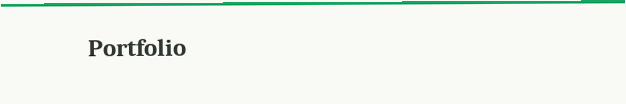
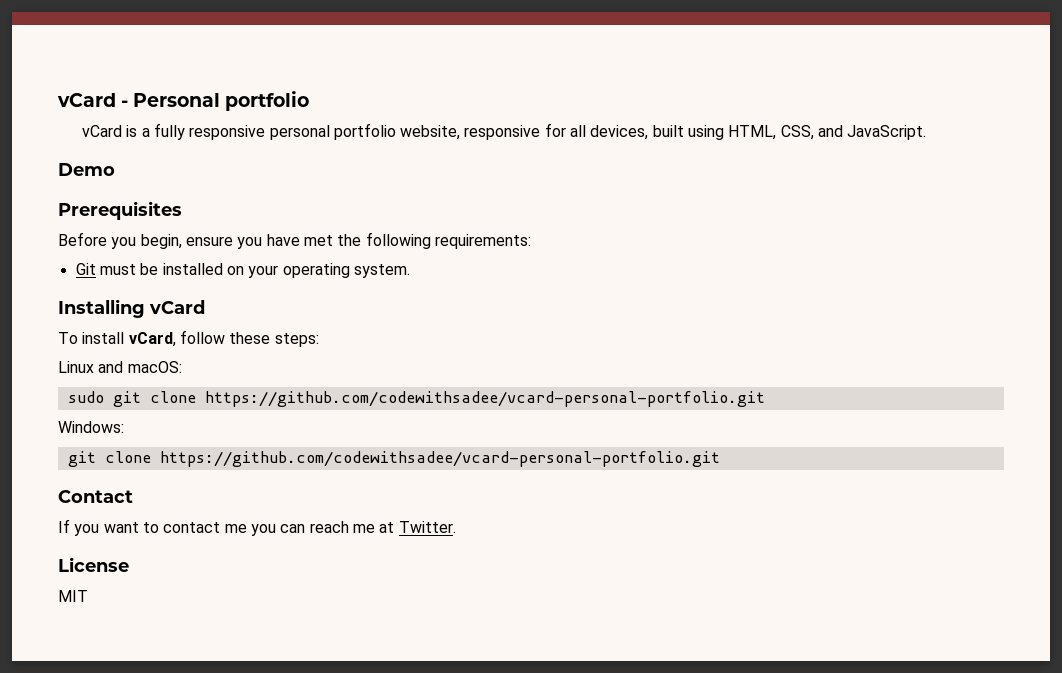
- Portfolio
+ vCard - Personal portfolio
+ vCard is a fully responsive personal portfolio website, responsive for all devices, built using HTML, CSS, and JavaScript.
+ Demo
+ Prerequisites
+ Before you begin, ensure you have met the following requirements:
+ Git must be installed on your operating system.
+ Installing vCard
+ To install vCard, follow these steps:
+ Linux and macOS:
+ sudo git clone https://github.com/codewithsadee/vcard-personal-portfolio.git
+ Windows:
+ git clone https://github.com/codewithsadee/vcard-personal-portfolio.git
+ Contact
+ If you want to contact me you can reach me at Twitter.
+ License
+ MIT

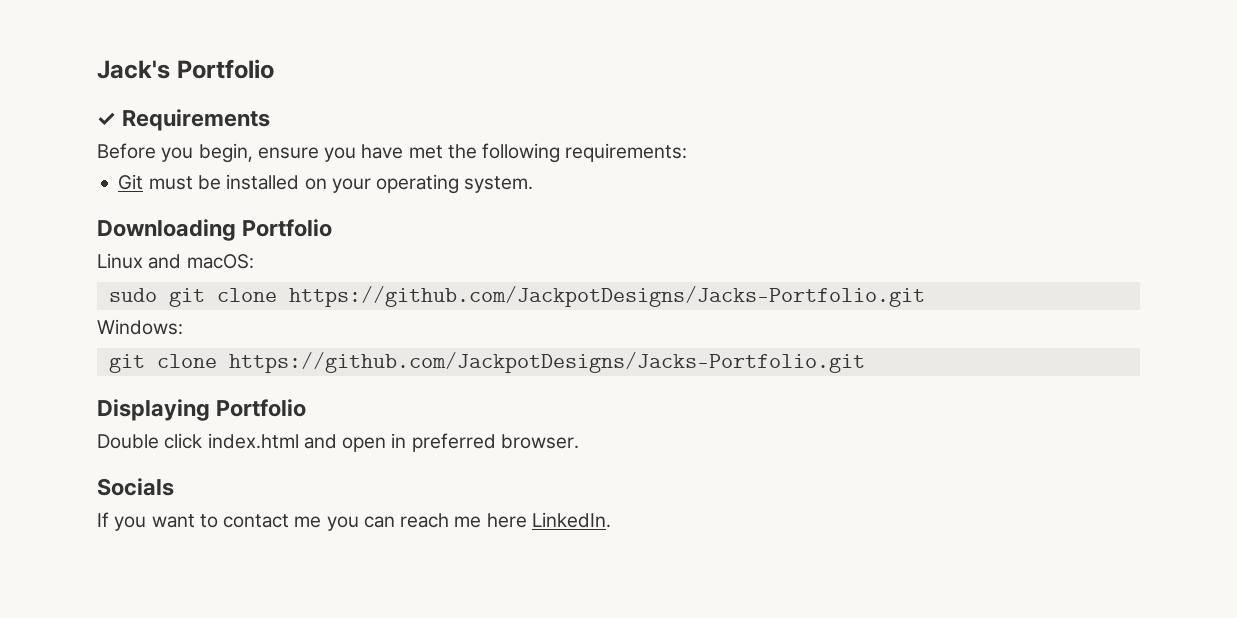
- vCard - Personal portfolio
- vCard is a fully responsive personal portfolio website, responsive for all devices, built using HTML, CSS, and JavaScript.
- Demo
- Prerequisites
+ Jack's Portfolio
+ ✓ Requirements
- Installing vCard
- To install vCard, follow these steps:
+ Downloading Portfolio
- sudo git clone https://github.com/codewithsadee/vcard-personal-portfolio.git
+ sudo git clone https://github.com/JackpotDesigns/Jacks-Portfolio.git
  Windows:
- git clone https://github.com/codewithsadee/vcard-personal-portfolio.git
- Contact
+ git clone https://github.com/JackpotDesigns/Jacks-Portfolio.git
+ Displaying Portfolio
+ Double click index.html and open in preferred browser.
+ Socials
- If you want to contact me you can reach me at Twitter.
- License
- MIT
+ If you want to contact me you can reach me here LinkedIn.

